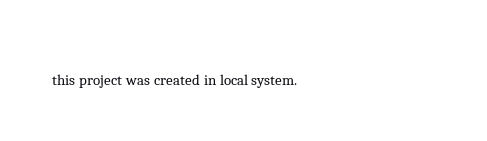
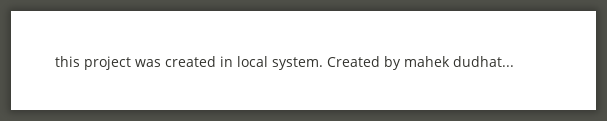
+ Created by mahek dudhat...

